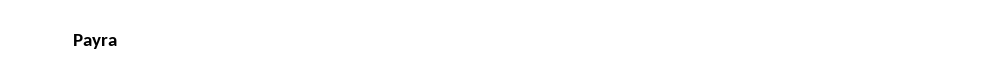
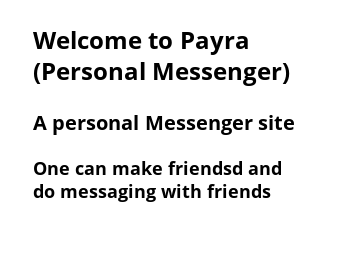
- Payra
+ Welcome to Payra (Personal Messenger)
+ A personal Messenger site
+ One can make friendsd and do messaging with friends

